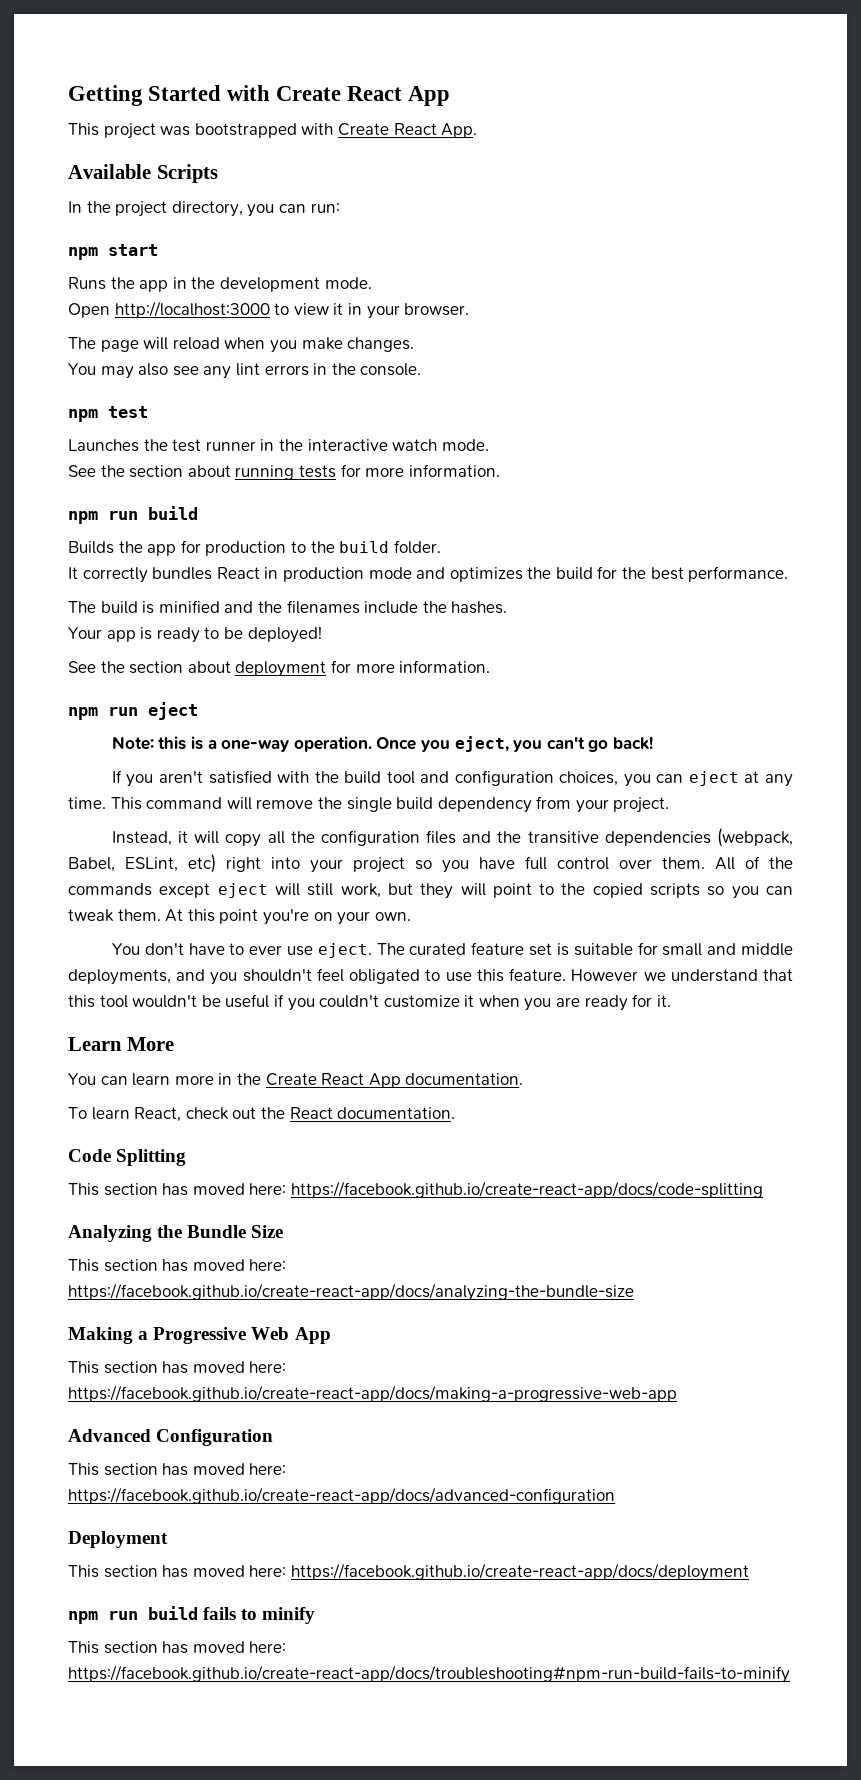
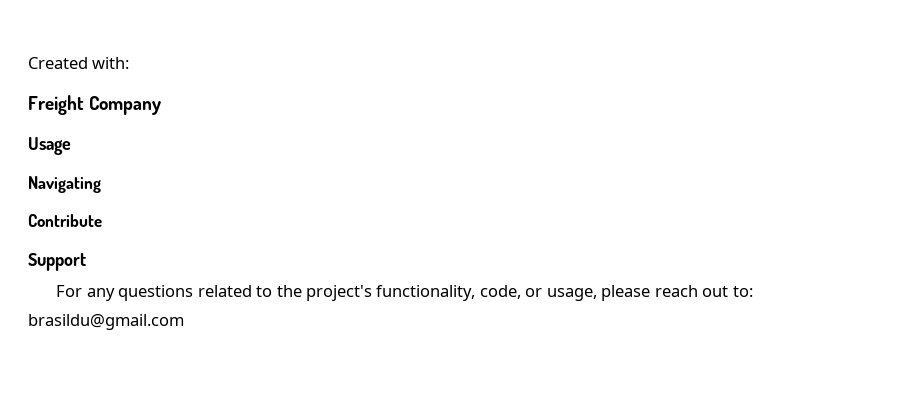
- Getting Started with Create React App
- This project was bootstrapped with Create React App.
- Available Scripts
- In the project directory, you can run:
- npm start
- Runs the app in the development mode.
- Open http://localhost:3000 to view it in your browser.
- The page will reload when you make changes.
- You may also see any lint errors in the console.
- npm test
- Launches the test runner in the interactive watch mode.
- See the section about running tests for more information.
- npm run build
- Builds the app for production to the build folder.
- It correctly bundles React in production mode and optimizes the build for the best performance.
- The build is minified and the filenames include the hashes.
- Your app is ready to be deployed!
- See the section about deployment for more information.
- npm run eject
- Note: this is a one-way operation. Once you eject, you can't go back!
- If you aren't satisfied with the build tool and configuration choices, you can eject at any time. This command will remove the single build dependency from your project.
- Instead, it will copy all the configuration files and the transitive dependencies (webpack, Babel, ESLint, etc) right into your project so you have full control over them. All of the commands except eject will still work, but they will point to the copied scripts so you can tweak them. At this point you're on your own.
- You don't have to ever use eject. The curated feature set is suitable for small and middle deployments, and you shouldn't feel obligated to use this feature. However we understand that this tool wouldn't be useful if you couldn't customize it when you are ready for it.
- Learn More
- You can learn more in the Create React App documentation.
- To learn React, check out the React documentation.
- Code Splitting
- This section has moved here: https://facebook.github.io/create-react-app/docs/code-splitting
- Analyzing the Bundle Size
- This section has moved here: https://facebook.github.io/create-react-app/docs/analyzing-the-bundle-size
- Making a Progressive Web App
- This section has moved here: https://facebook.github.io/create-react-app/docs/making-a-progressive-web-app
- Advanced Configuration
- This section has moved here: https://facebook.github.io/create-react-app/docs/advanced-configuration
- Deployment
- This section has moved here: https://facebook.github.io/create-react-app/docs/deployment
- npm run build fails to minify
- This section has moved here: https://facebook.github.io/create-react-app/docs/troubleshooting#npm-run-build-fails-to-minify
+ Created with:
+ Freight Company
+ Usage
+ Navigating
+ Contribute
+ Support
+ For any questions related to the project's functionality, code, or usage, please reach out to:
+ brasildu@gmail.com

